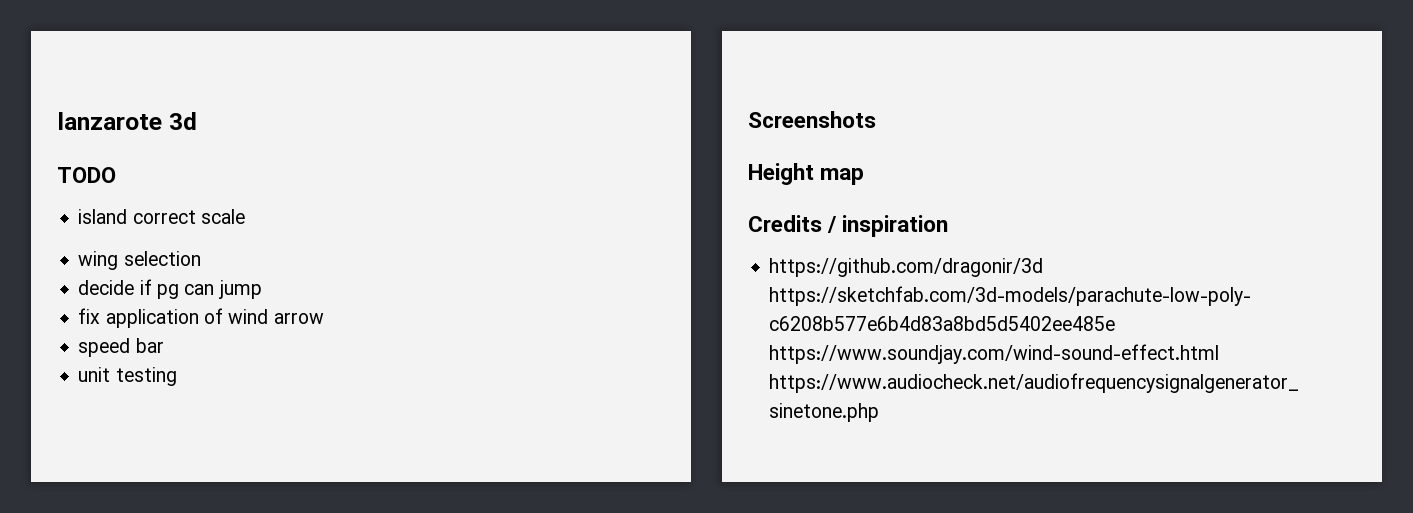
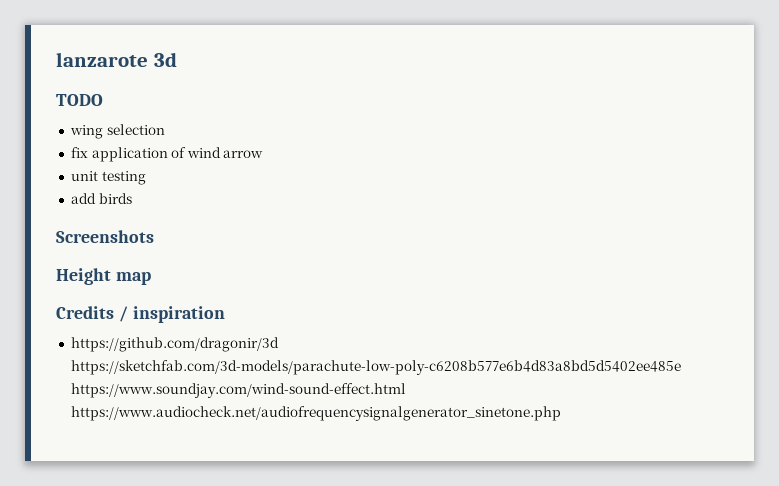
- island correct scale
- decide if pg can jump
- speed bar
+ add birds

